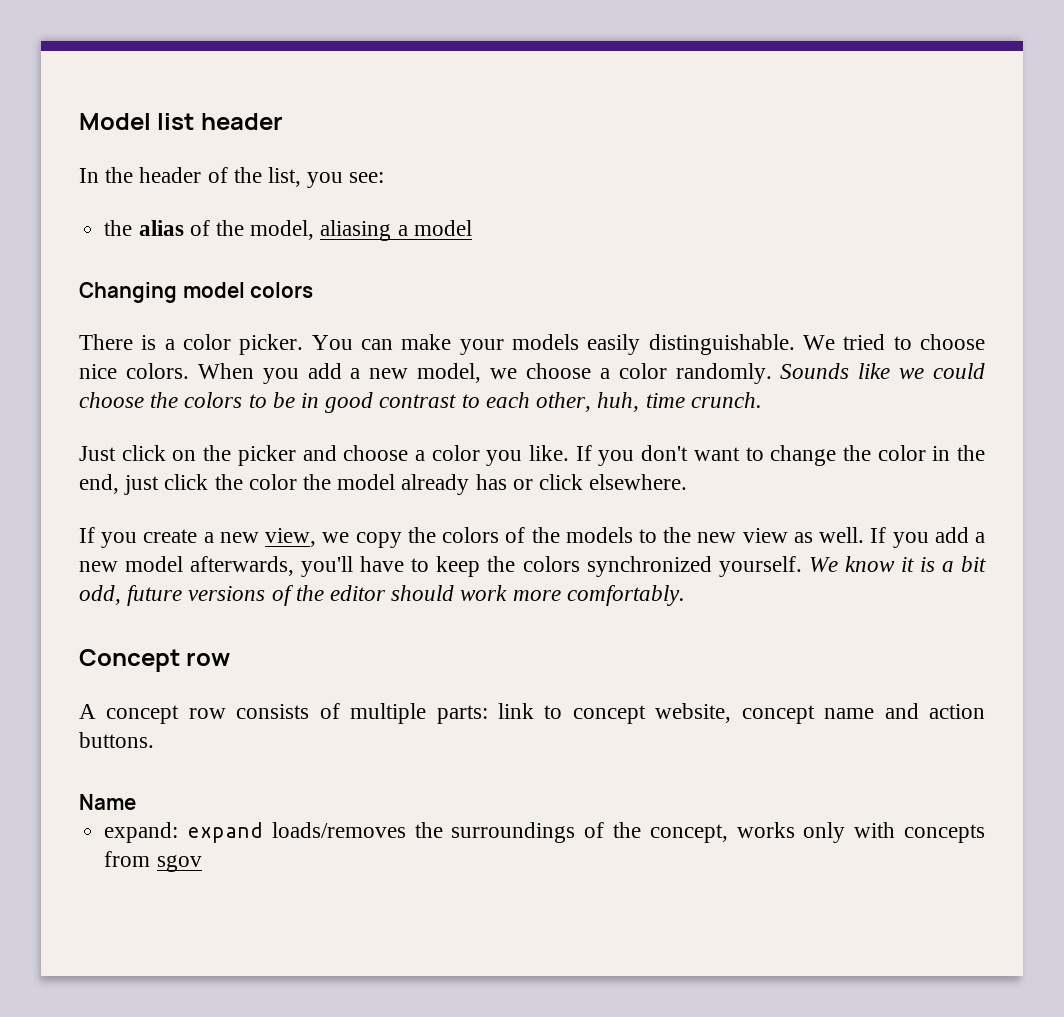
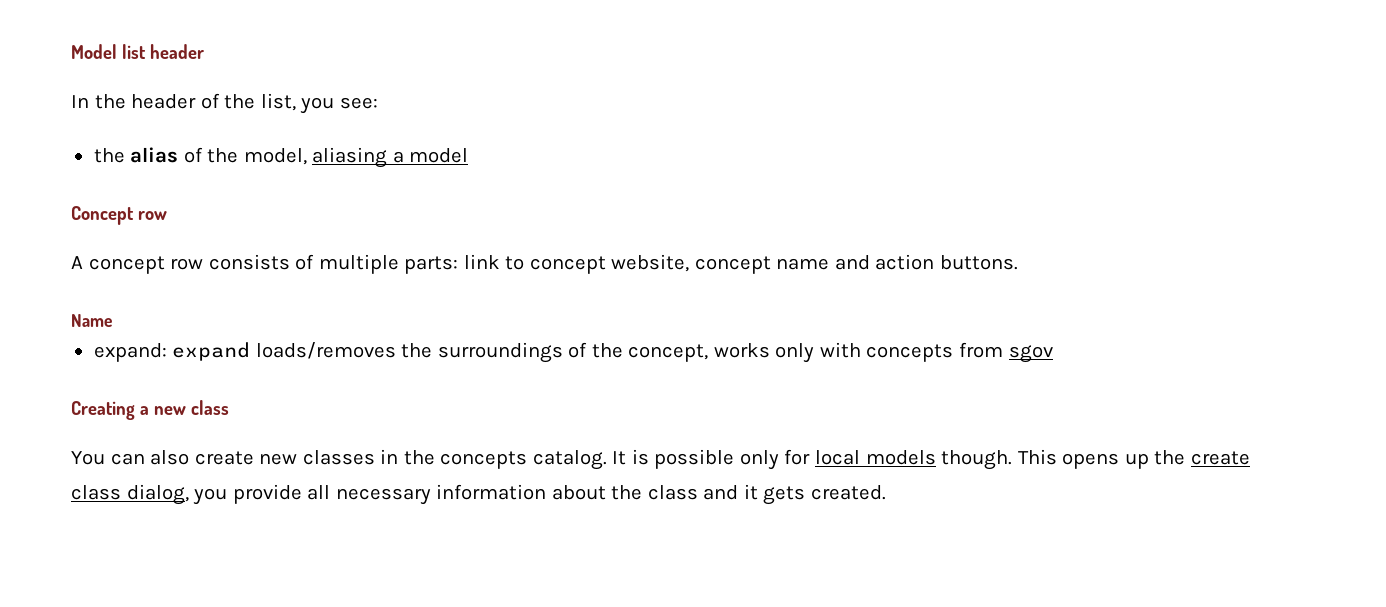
- Changing model colors
- There is a color picker. You can make your models easily distinguishable. We tried to choose nice colors. When you add a new model, we choose a color randomly. Sounds like we could choose the colors to be in good contrast to each other, huh, time crunch.
- Just click on the picker and choose a color you like. If you don't want to change the color in the end, just click the color the model already has or click elsewhere.
- If you create a new view, we copy the colors of the models to the new view as well. If you add a new model afterwards, you'll have to keep the colors synchronized yourself. We know it is a bit odd, future versions of the editor should work more comfortably.
+ Creating a new class
+ You can also create new classes in the concepts catalog. It is possible only for local models though. This opens up the create class dialog, you provide all necessary information about the class and it gets created.

